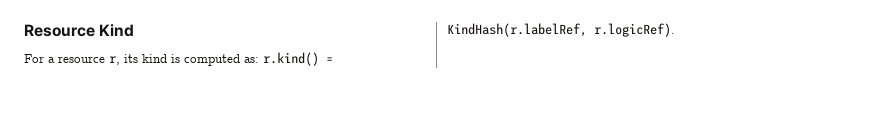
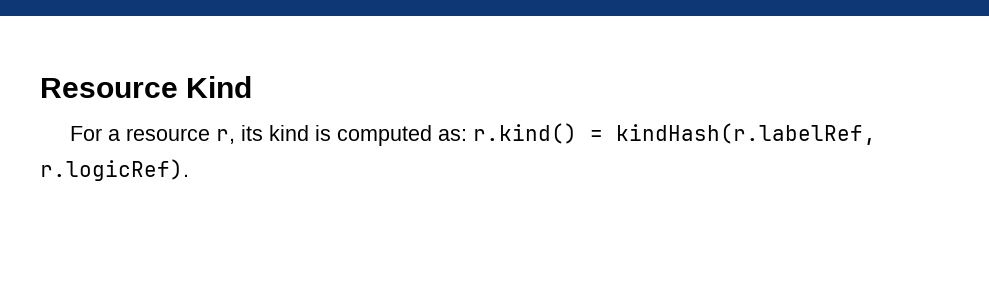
- For a resource r, its kind is computed as: r.kind() = KindHash(r.labelRef, r.logicRef).
+ For a resource r, its kind is computed as: r.kind() = kindHash(r.labelRef, r.logicRef).

